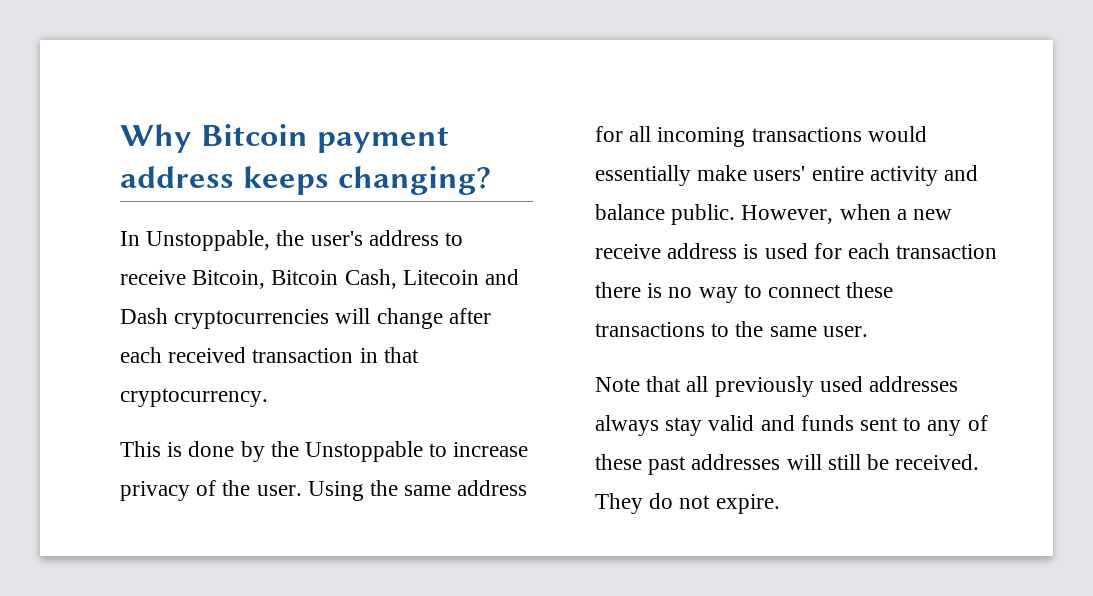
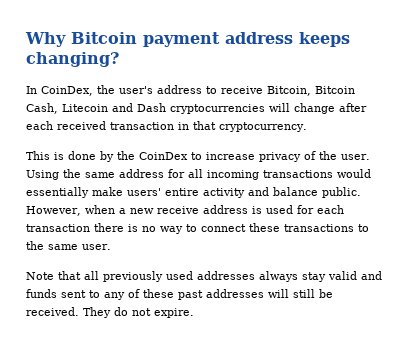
- In Unstoppable, the user's address to receive Bitcoin, Bitcoin Cash, Litecoin and Dash cryptocurrencies will change after each received transaction in that cryptocurrency.
+ In CoinDex, the user's address to receive Bitcoin, Bitcoin Cash, Litecoin and Dash cryptocurrencies will change after each received transaction in that cryptocurrency.
- This is done by the Unstoppable to increase privacy of the user.
+ This is done by the CoinDex to increase privacy of the user.

